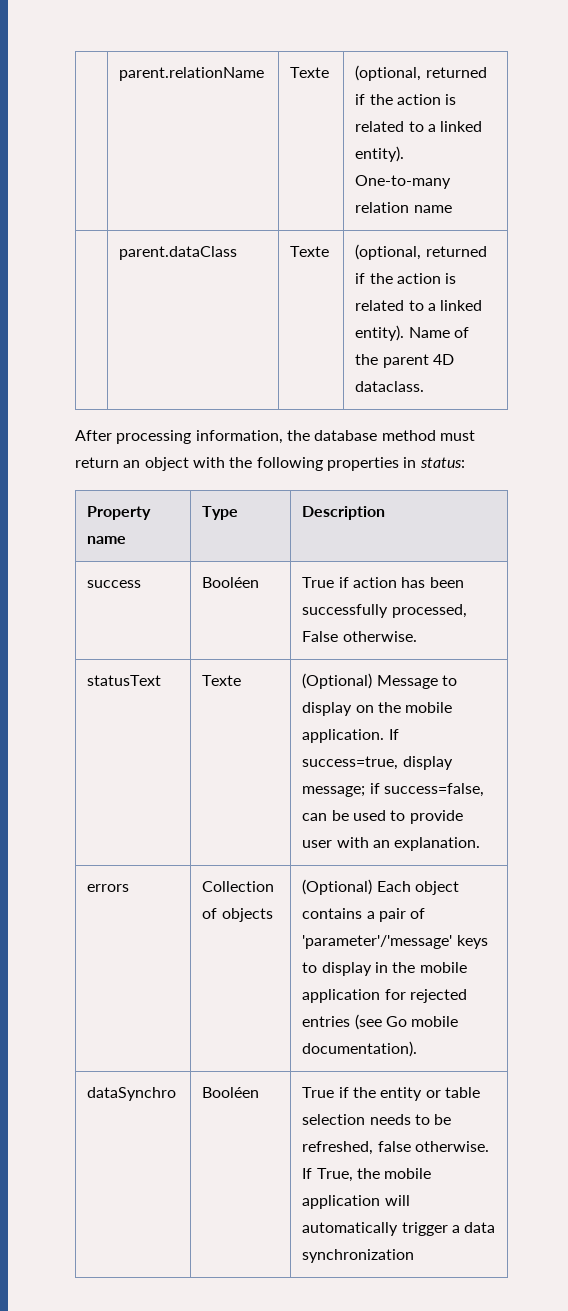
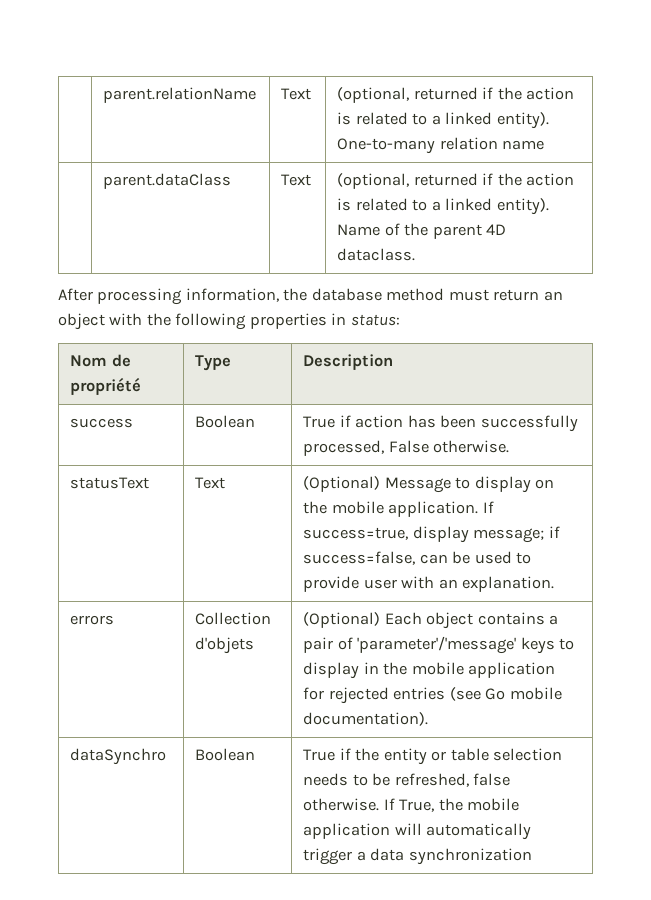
- | parent.relationName | Texte | (optional, returned if the action is related to a linked entity). One-to-many relation name
+ | parent.relationName | Text | (optional, returned if the action is related to a linked entity). One-to-many relation name
- | parent.dataClass | Texte | (optional, returned if the action is related to a linked entity). Name of the parent 4D dataclass.
+ | parent.dataClass | Text | (optional, returned if the action is related to a linked entity). Name of the parent 4D dataclass.
- Property name | Type | Description
+ Nom de propriété | Type | Description
- success | Booléen | True if action has been successfully processed, False otherwise.
+ success | Boolean | True if action has been successfully processed, False otherwise.
- statusText | Texte | (Optional) Message to display on the mobile application. If success=true, display message; if success=false, can be used to provide user with an explanation.
+ statusText | Text | (Optional) Message to display on the mobile application. If success=true, display message; if success=false, can be used to provide user with an explanation.
- errors | Collection of objects | (Optional) Each object contains a pair of 'parameter'/'message' keys to display in the mobile application for rejected entries (see Go mobile documentation).
+ errors | Collection d'objets | (Optional) Each object contains a pair of 'parameter'/'message' keys to display in the mobile application for rejected entries (see Go mobile documentation).
- dataSynchro | Booléen | True if the entity or table selection needs to be refreshed, false otherwise. If True, the mobile application will automatically trigger a data synchronization
+ dataSynchro | Boolean | True if the entity or table selection needs to be refreshed, false otherwise. If True, the mobile application will automatically trigger a data synchronization

